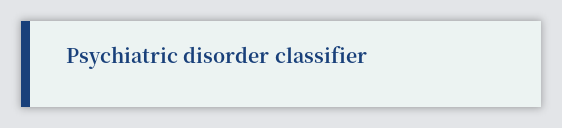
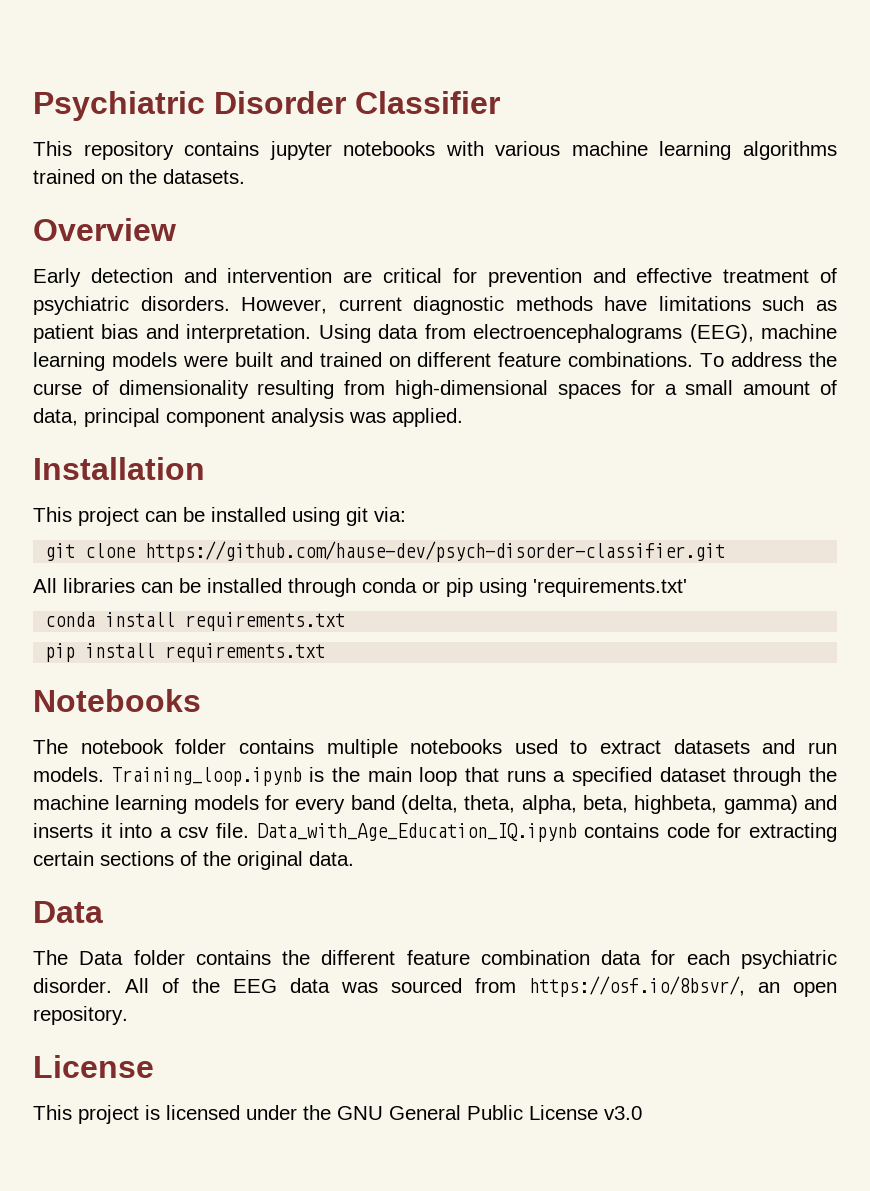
- Psychiatric disorder classifier
+ Psychiatric Disorder Classifier
+ This repository contains jupyter notebooks with various machine learning algorithms trained on the datasets.
+ Overview
+ Early detection and intervention are critical for prevention and effective treatment of psychiatric disorders. However, current diagnostic methods have limitations such as patient bias and interpretation. Using data from electroencephalograms (EEG), machine learning models were built and trained on different feature combinations. To address the curse of dimensionality resulting from high-dimensional spaces for a small amount of data, principal component analysis was applied.
+ Installation
+ This project can be installed using git via:
+ git clone https://github.com/hause-dev/psych-disorder-classifier.git
+ All libraries can be installed through conda or pip using 'requirements.txt'
+ conda install requirements.txt
+ pip install requirements.txt
+ Notebooks
+ The notebook folder contains multiple notebooks used to extract datasets and run models. Training_loop.ipynb is the main loop that runs a specified dataset through the machine learning models for every band (delta, theta, alpha, beta, highbeta, gamma) and inserts it into a csv file. Data_with_Age_Education_IQ.ipynb contains code for extracting certain sections of the original data.
+ Data
+ The Data folder contains the different feature combination data for each psychiatric disorder. All of the EEG data was sourced from https://osf.io/8bsvr/, an open repository.
+ License
+ This project is licensed under the GNU General Public License v3.0

